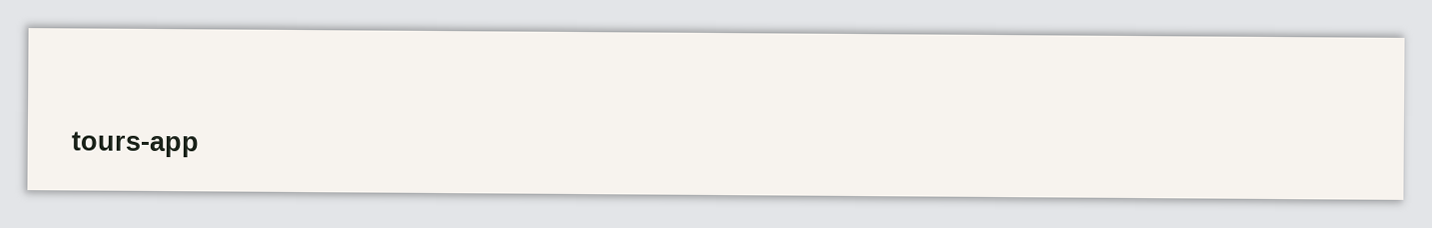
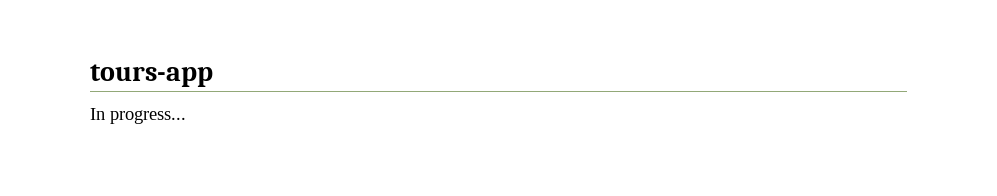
+ In progress...

